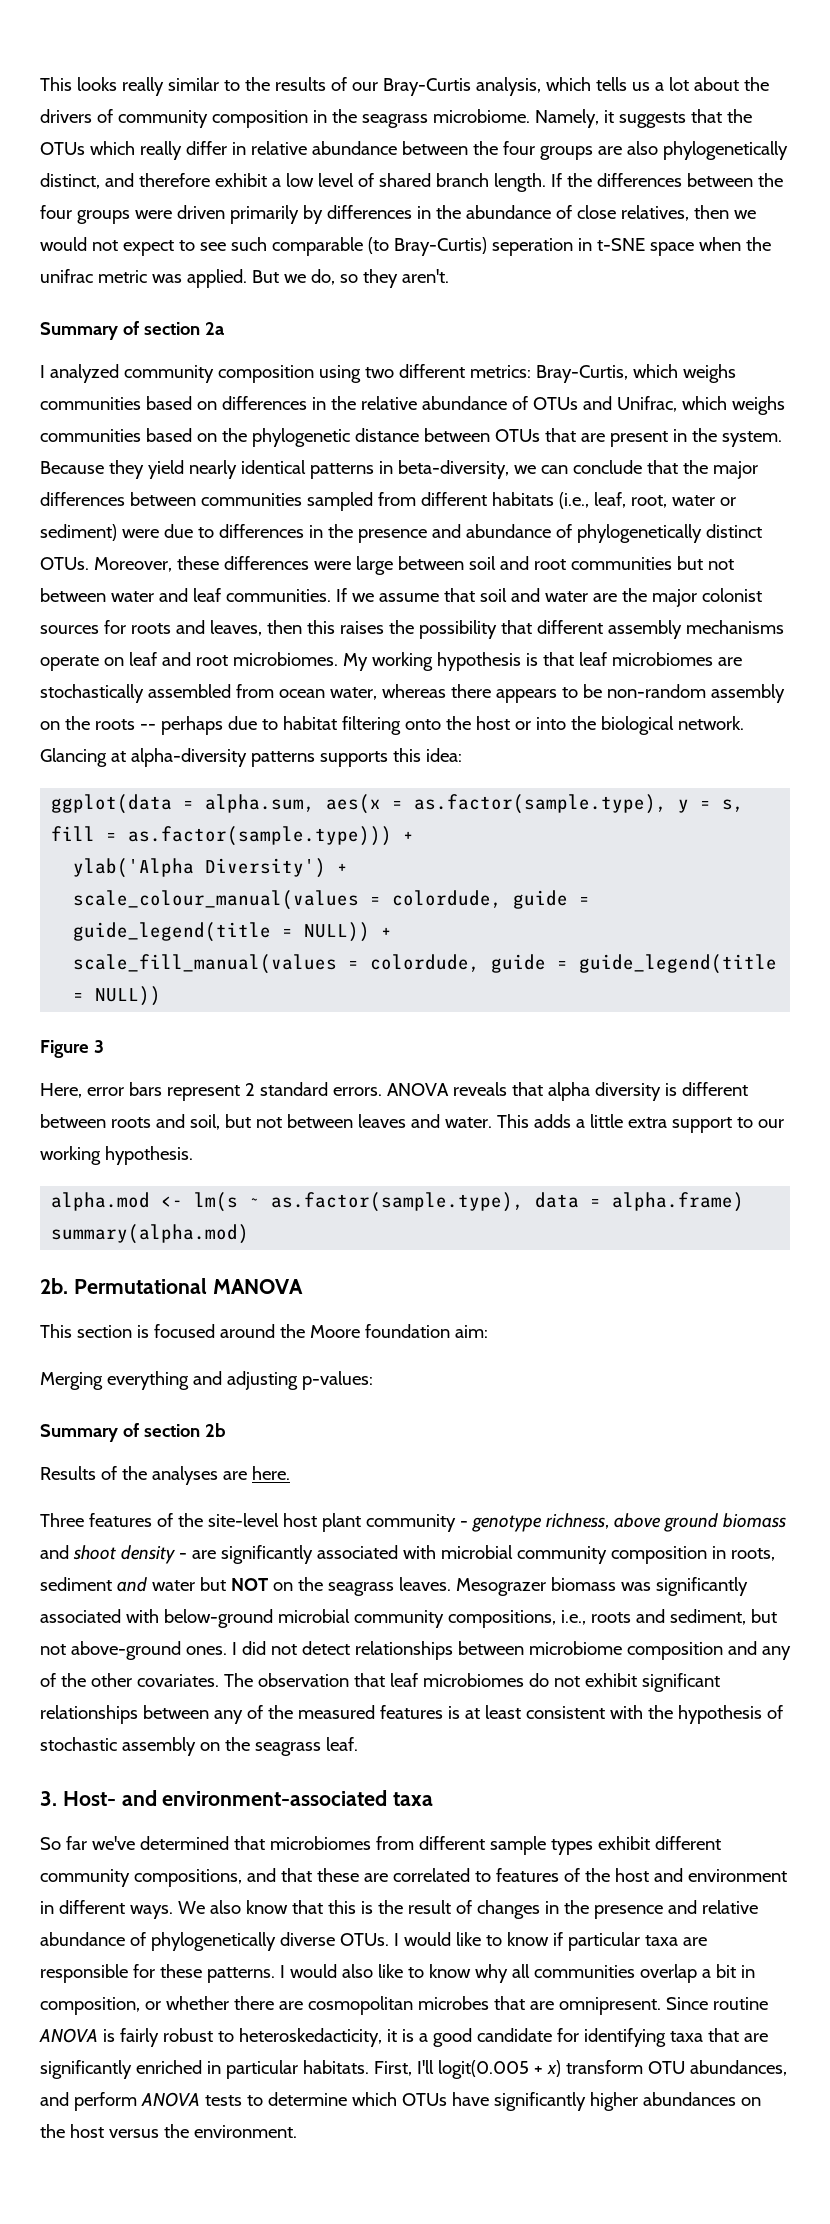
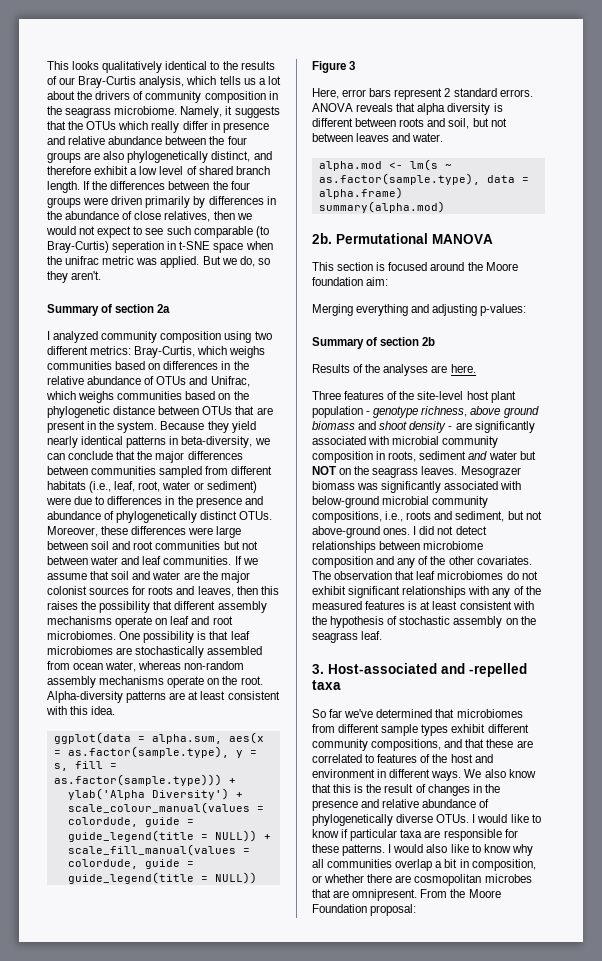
- This looks really similar to the results of our Bray-Curtis analysis, which tells us a lot about the drivers of community composition in the seagrass microbiome.
+ This looks qualitatively identical to the results of our Bray-Curtis analysis, which tells us a lot about the drivers of community composition in the seagrass microbiome.
- Namely, it suggests that the OTUs which really differ in relative abundance between the four groups are also phylogenetically distinct, and therefore exhibit a low level of shared branch length.
+ Namely, it suggests that the OTUs which really differ in presence and relative abundance between the four groups are also phylogenetically distinct, and therefore exhibit a low level of shared branch length.
- My working hypothesis is that leaf microbiomes are stochastically assembled from ocean water, whereas there appears to be non-random assembly on the roots -- perhaps due to habitat filtering onto the host or into the biological network. Glancing at alpha-diversity patterns supports this idea:
+ One possibility is that leaf microbiomes are stochastically assembled from ocean water, whereas non-random assembly mechanisms operate on the root. Alpha-diversity patterns are at least consistent with this idea.
- This adds a little extra support to our working hypothesis.
- Three features of the site-level host plant community - genotype richness, above ground biomass and shoot density - are significantly associated with microbial community composition in roots, sediment and water but NOT on the seagrass leaves.
+ Three features of the site-level host plant population - genotype richness, above ground biomass and shoot density - are significantly associated with microbial community composition in roots, sediment and water but NOT on the seagrass leaves.
- The observation that leaf microbiomes do not exhibit significant relationships between any of the measured features is at least consistent with the hypothesis of stochastic assembly on the seagrass leaf.
+ The observation that leaf microbiomes do not exhibit significant relationships with any of the measured features is at least consistent with the hypothesis of stochastic assembly on the seagrass leaf.
- 3. Host- and environment-associated taxa
+ 3. Host-associated and -repelled taxa
- Since routine ANOVA is fairly robust to heteroskedacticity, it is a good candidate for identifying taxa that are significantly enriched in particular habitats. First, I'll logit(0.005 + x) transform OTU abundances, and perform ANOVA tests to determine which OTUs have significantly higher abundances on the host versus the environment.
+ From the Moore Foundation proposal:

